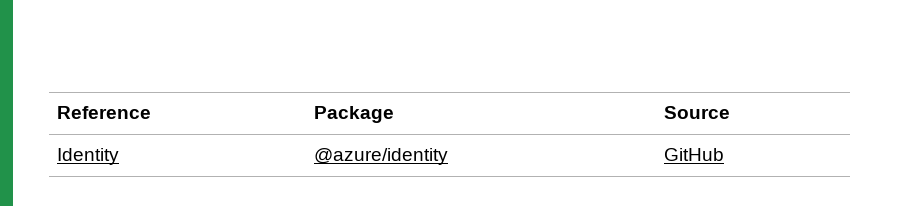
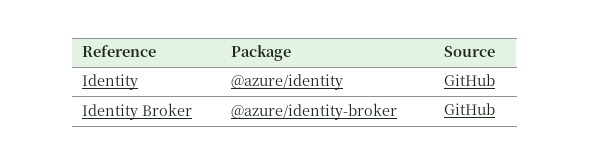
+ Identity Broker | @azure/identity-broker | GitHub

